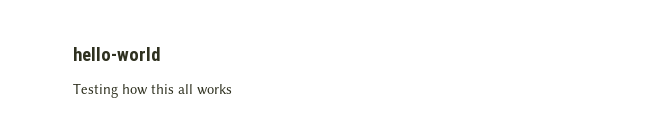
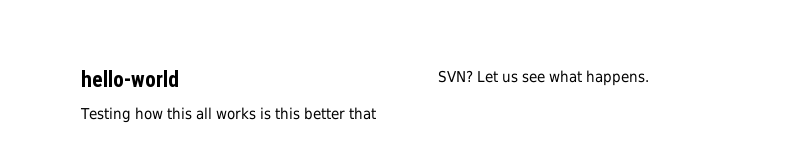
- Testing how this all works
+ Testing how this all works is this better that SVN? Let us see what happens.

